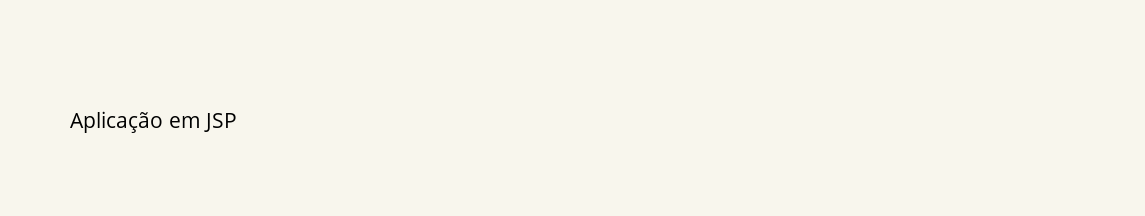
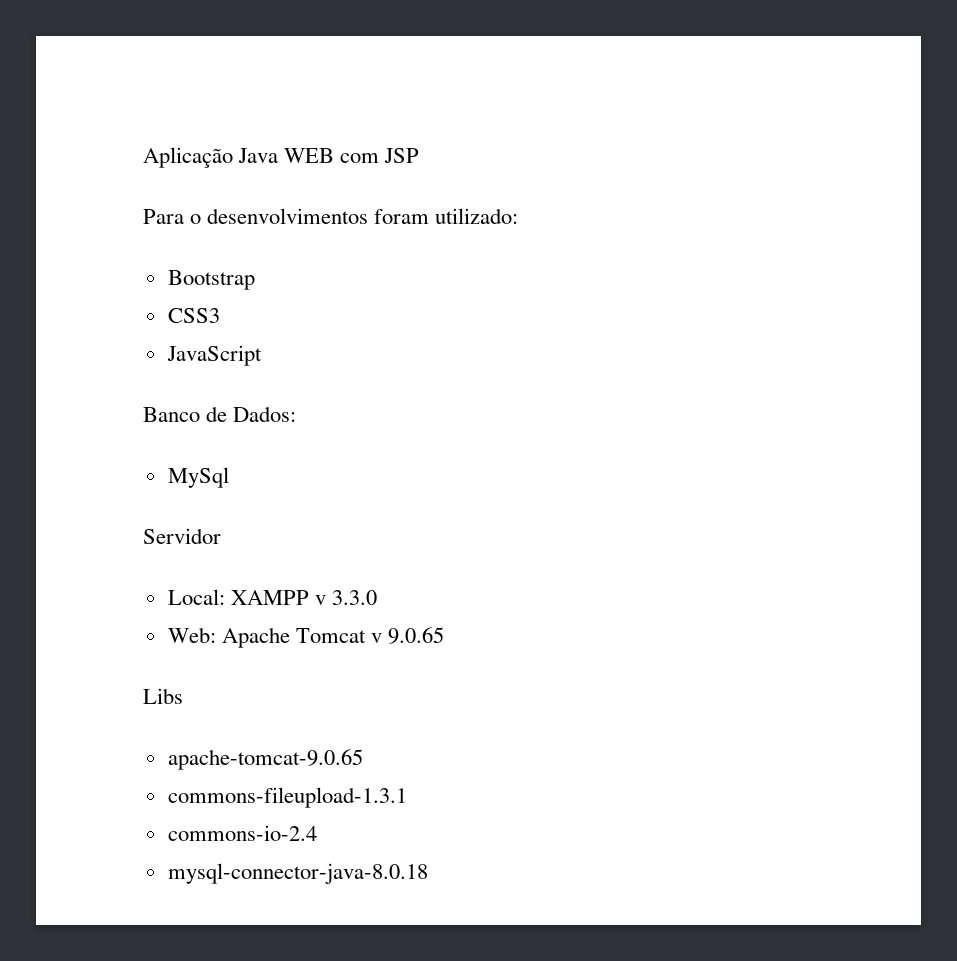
- Aplicação em JSP
+ Aplicação Java WEB com JSP
+ Para o desenvolvimentos foram utilizado:
+ Bootstrap
+ CSS3
+ JavaScript
+ Banco de Dados:
+ MySql
+ Servidor
+ Local: XAMPP v 3.3.0
+ Web: Apache Tomcat v 9.0.65
+ Libs
+ apache-tomcat-9.0.65
+ commons-fileupload-1.3.1
+ commons-io-2.4
+ mysql-connector-java-8.0.18

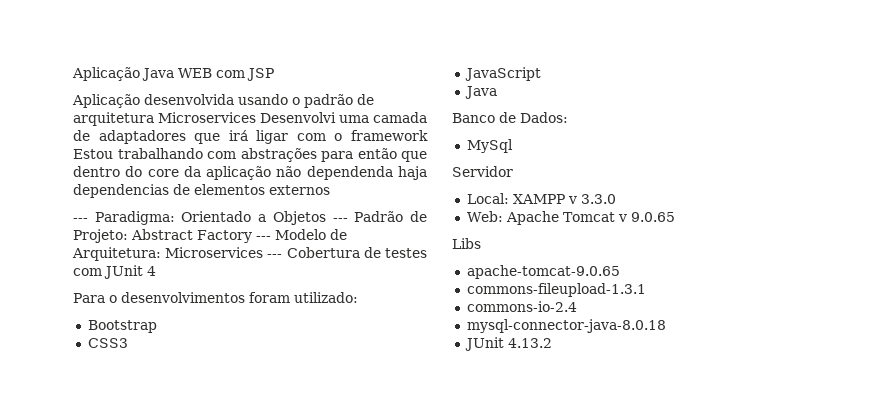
+ Aplicação desenvolvida usando o padrão de arquitetura Microservices Desenvolvi uma camada de adaptadores que irá ligar com o framework Estou trabalhando com abstrações para então que dentro do core da aplicação não dependenda haja dependencias de elementos externos
+ --- Paradigma: Orientado a Objetos --- Padrão de Projeto: Abstract Factory --- Modelo de Arquitetura: Microservices --- Cobertura de testes com JUnit 4
  JavaScript
+ Java
+ JUnit 4.13.2

